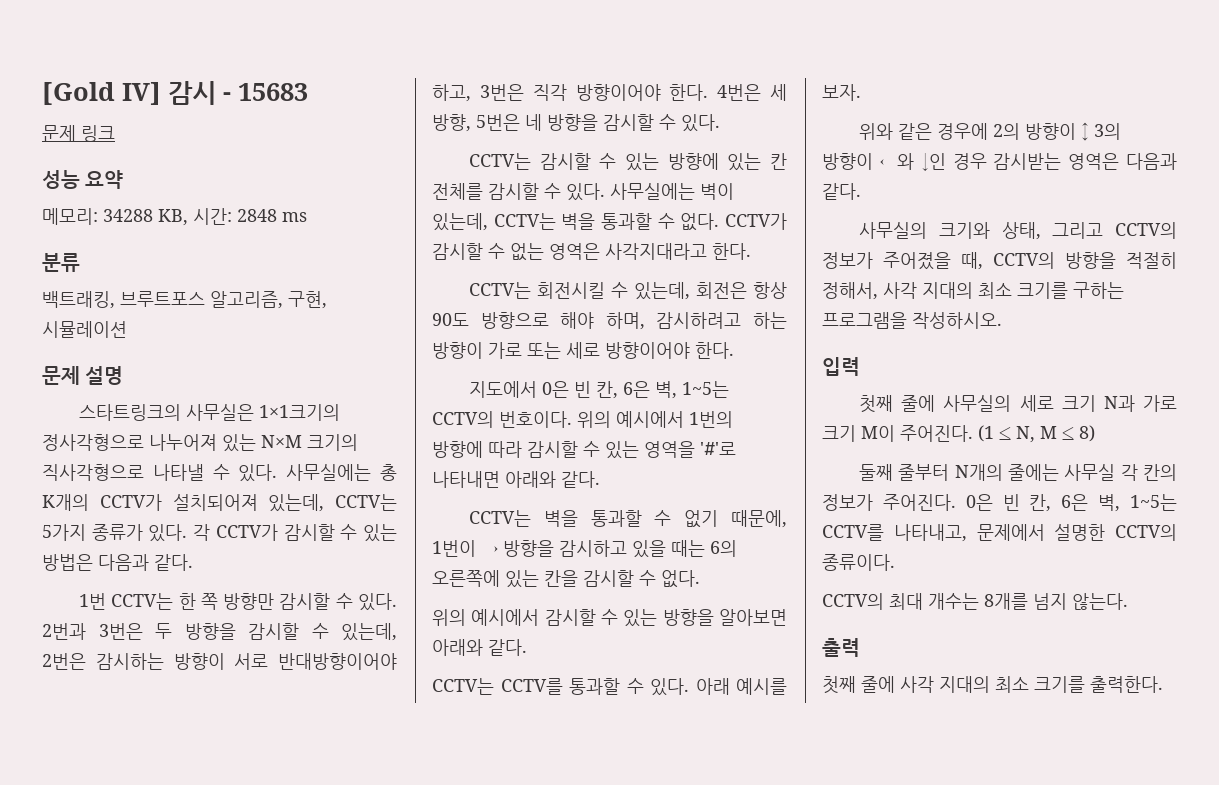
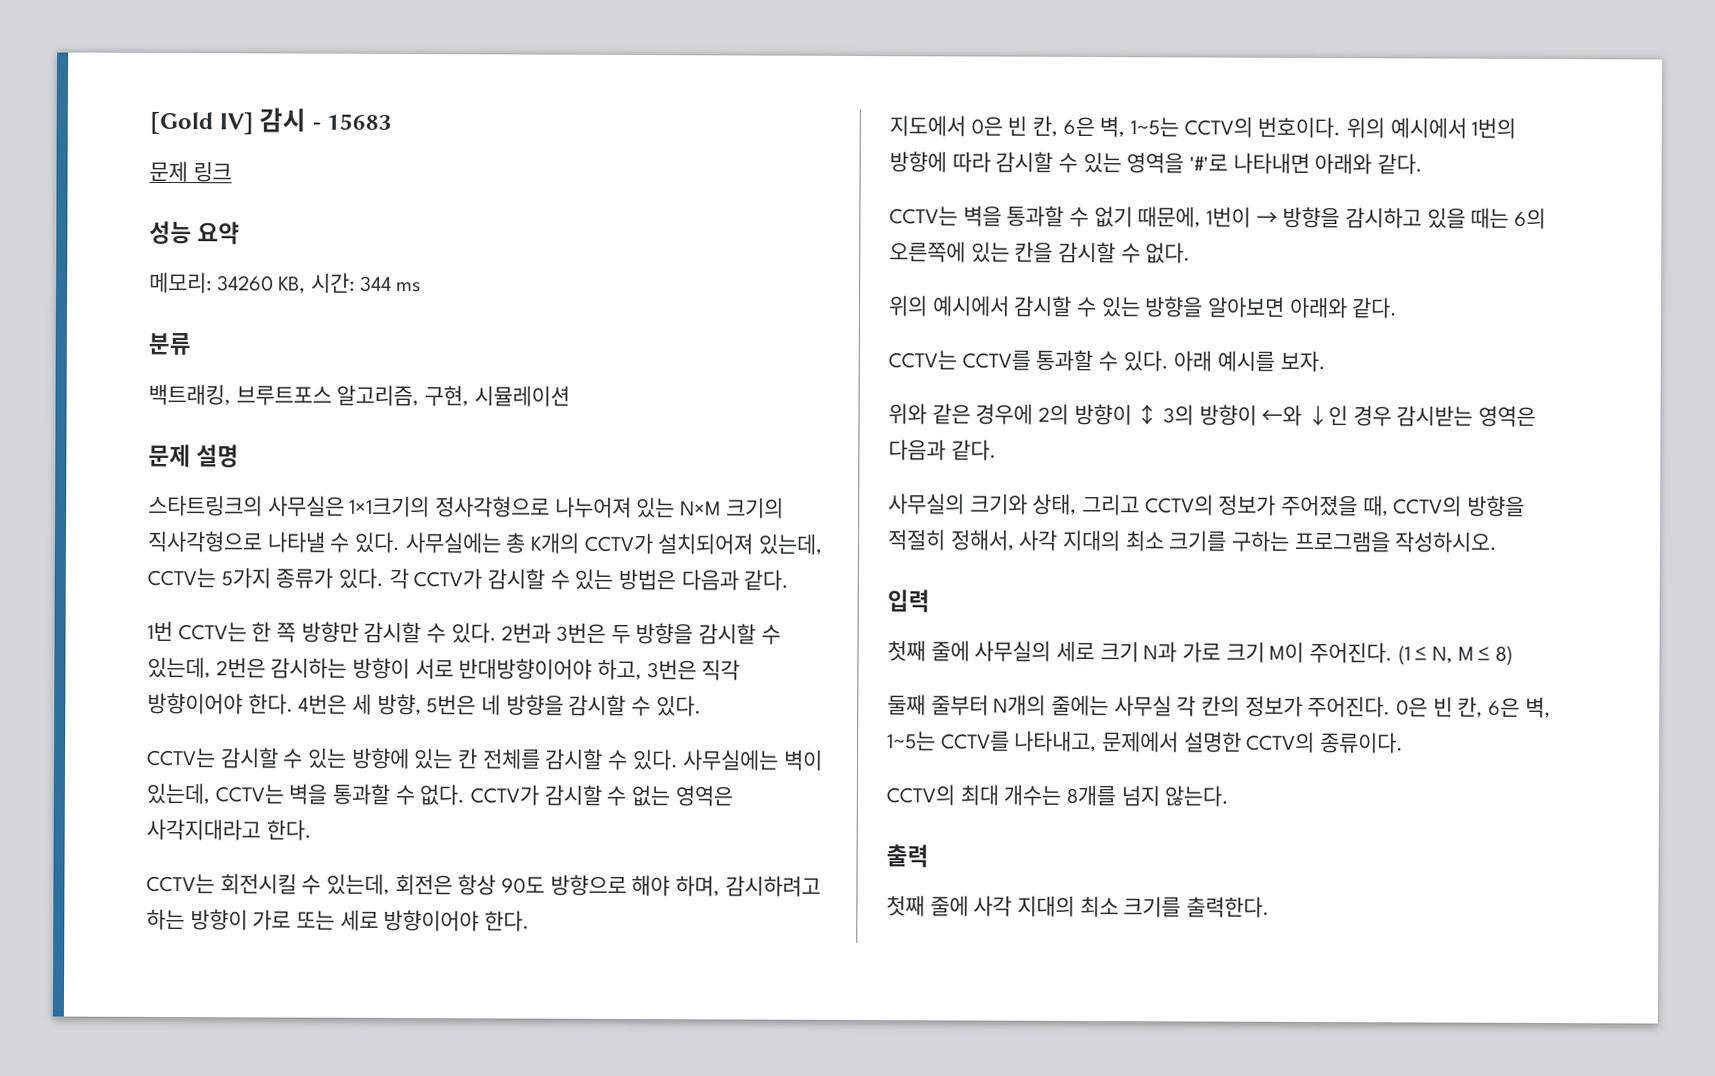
- 메모리: 34288 KB, 시간: 2848 ms
+ 메모리: 34260 KB, 시간: 344 ms

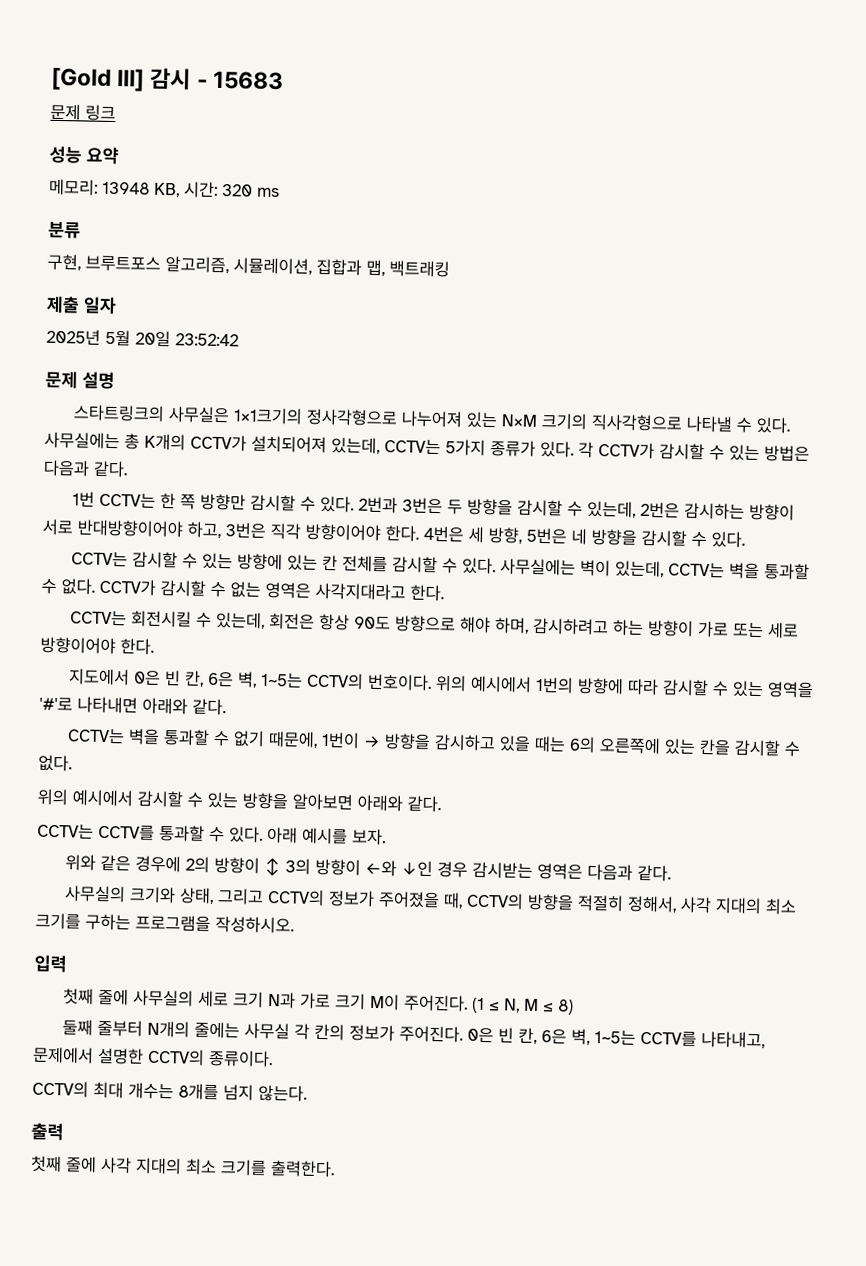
- [Gold IV] 감시 - 15683
+ [Gold III] 감시 - 15683
- 메모리: 34260 KB, 시간: 344 ms
+ 메모리: 13948 KB, 시간: 320 ms
- 백트래킹, 브루트포스 알고리즘, 구현, 시뮬레이션
+ 구현, 브루트포스 알고리즘, 시뮬레이션, 집합과 맵, 백트래킹
+ 제출 일자
+ 2025년 5월 20일 23:52:42

